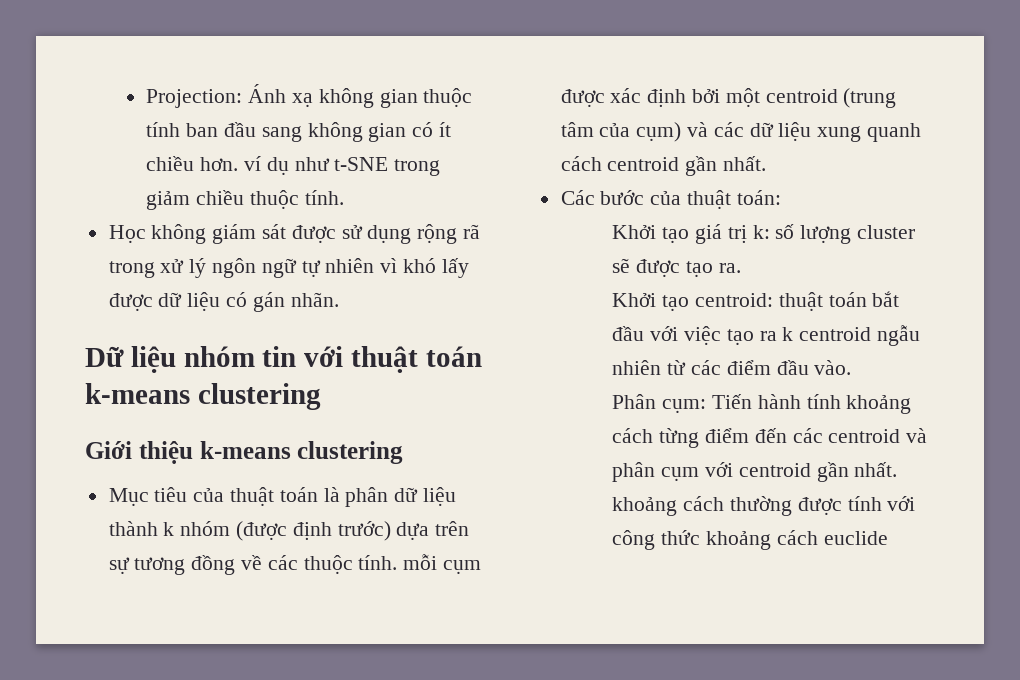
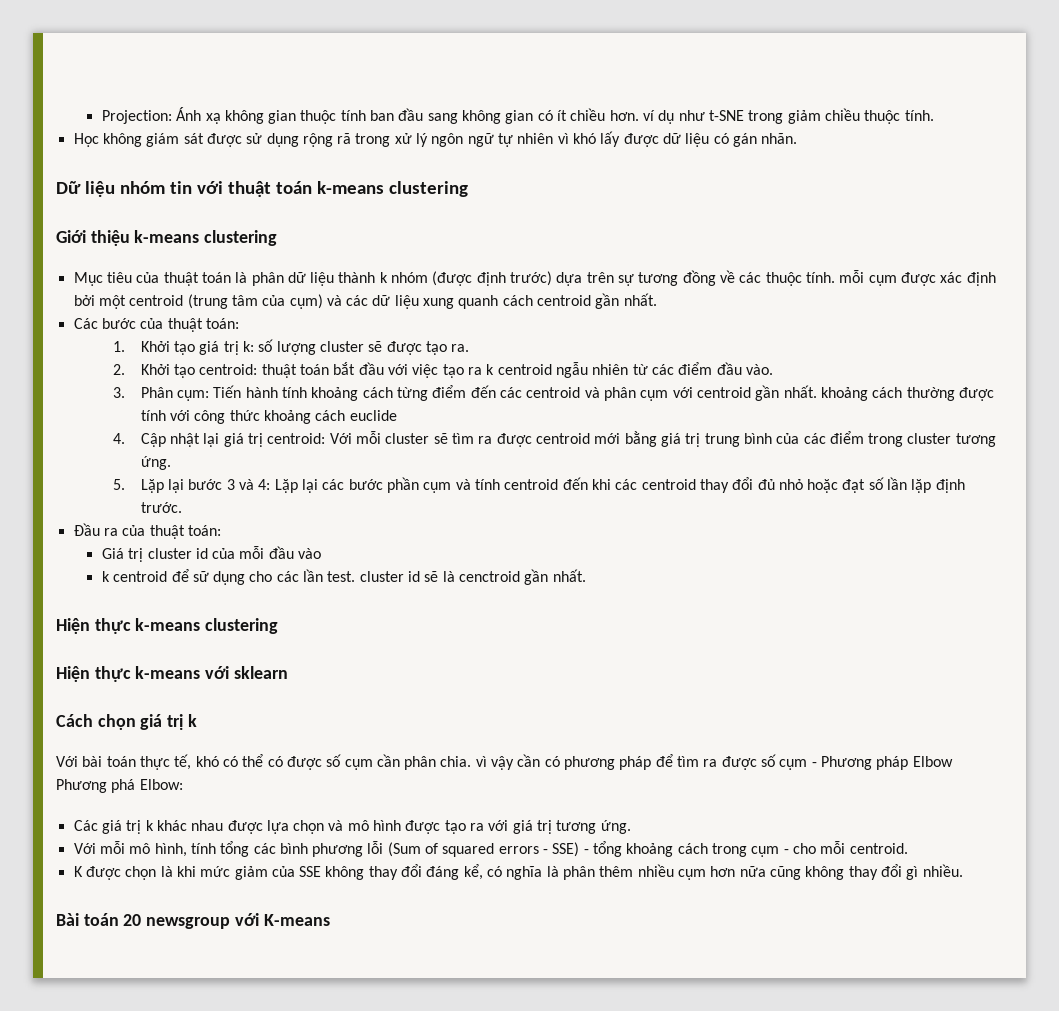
- Khởi tạo giá trị k: số lượng cluster sẽ được tạo ra.
+ 1. Khởi tạo giá trị k: số lượng cluster sẽ được tạo ra.
- Khởi tạo centroid: thuật toán bắt đầu với việc tạo ra k centroid ngẫu nhiên từ các điểm đầu vào.
+ 2. Khởi tạo centroid: thuật toán bắt đầu với việc tạo ra k centroid ngẫu nhiên từ các điểm đầu vào.
- Phân cụm: Tiến hành tính khoảng cách từng điểm đến các centroid và phân cụm với centroid gần nhất. khoảng cách thường được tính với công thức khoảng cách euclide
+ 3. Phân cụm: Tiến hành tính khoảng cách từng điểm đến các centroid và phân cụm với centroid gần nhất. khoảng cách thường được tính với công thức khoảng cách euclide
+ 4. Cập nhật lại giá trị centroid: Với mỗi cluster sẽ tìm ra được centroid mới bằng giá trị trung bình của các điểm trong cluster tương ứng.
+ 5. Lặp lại bước 3 và 4: Lặp lại các bước phần cụm và tính centroid đến khi các centroid thay đổi đủ nhỏ hoặc đạt số lần lặp định trước.
+ Đầu ra của thuật toán:
+ Giá trị cluster id của mỗi đầu vào
+ k centroid để sữ dụng cho các lần test. cluster id sẽ là cenctroid gần nhất.
+ Hiện thực k-means clustering
+ Hiện thực k-means với sklearn
+ Cách chọn giá trị k
+ Với bài toán thực tế, khó có thể có được số cụm cần phân chia. vì vậy cần có phương pháp để tìm ra được số cụm - Phương pháp Elbow Phương phá Elbow:
+ Các giá trị k khác nhau được lựa chọn và mô hình được tạo ra với giá trị tương ứng.
+ Với mỗi mô hình, tính tổng các bình phương lỗi (Sum of squared errors - SSE) - tổng khoảng cách trong cụm - cho mỗi centroid.
+ K được chọn là khi mức giảm của SSE không thay đổi đáng kể, có nghĩa là phân thêm nhiều cụm hơn nữa cũng không thay đổi gì nhiều.
+ Bài toán 20 newsgroup với K-means

